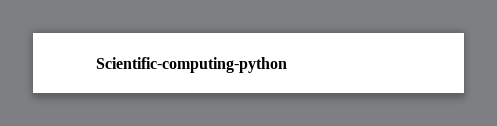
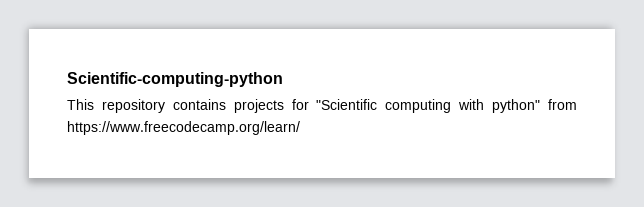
+ This repository contains projects for "Scientific computing with python" from https://www.freecodecamp.org/learn/

